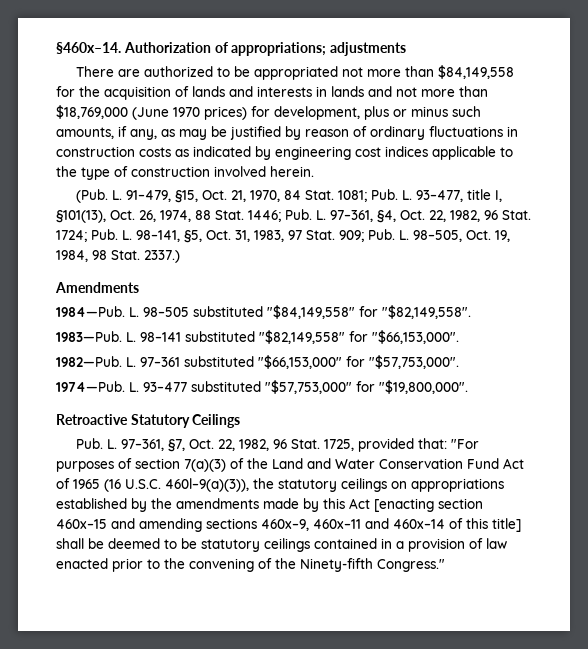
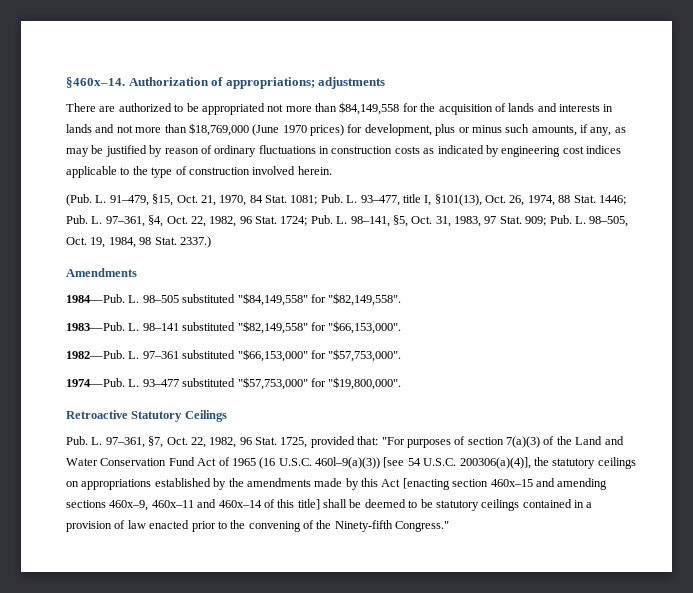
- "For purposes of section 7(a)(3) of the Land and Water Conservation Fund Act of 1965 (16 U.S.C. 460l–9(a)(3)), the statutory ceilings on appropriations established by the amendments made by this Act [enacting section 460x–15 and amending sections 460x–9, 460x–11 and 460x–14 of this title] shall be deemed to be statutory ceilings contained in a provision of law enacted prior to the convening of the Ninety-fifth Congress."
+ "For purposes of section 7(a)(3) of the Land and Water Conservation Fund Act of 1965 (16 U.S.C. 460l–9(a)(3)) [see 54 U.S.C. 200306(a)(4)], the statutory ceilings on appropriations established by the amendments made by this Act [enacting section 460x–15 and amending sections 460x–9, 460x–11 and 460x–14 of this title] shall be deemed to be statutory ceilings contained in a provision of law enacted prior to the convening of the Ninety-fifth Congress."

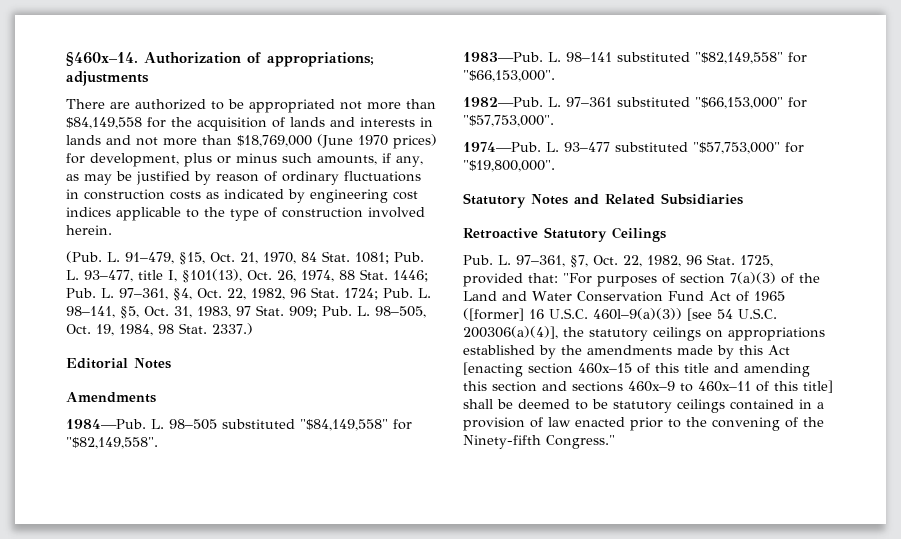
+ Editorial Notes
+ Statutory Notes and Related Subsidiaries
- "For purposes of section 7(a)(3) of the Land and Water Conservation Fund Act of 1965 (16 U.S.C. 460l–9(a)(3)) [see 54 U.S.C. 200306(a)(4)], the statutory ceilings on appropriations established by the amendments made by this Act [enacting section 460x–15 and amending sections 460x–9, 460x–11 and 460x–14 of this title] shall be deemed to be statutory ceilings contained in a provision of law enacted prior to the convening of the Ninety-fifth Congress."
+ "For purposes of section 7(a)(3) of the Land and Water Conservation Fund Act of 1965 ([former] 16 U.S.C. 460l–9(a)(3)) [see 54 U.S.C. 200306(a)(4)], the statutory ceilings on appropriations established by the amendments made by this Act [enacting section 460x–15 of this title and amending this section and sections 460x–9 to 460x–11 of this title] shall be deemed to be statutory ceilings contained in a provision of law enacted prior to the convening of the Ninety-fifth Congress."

